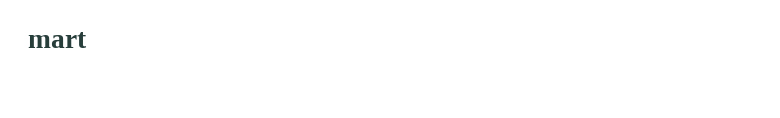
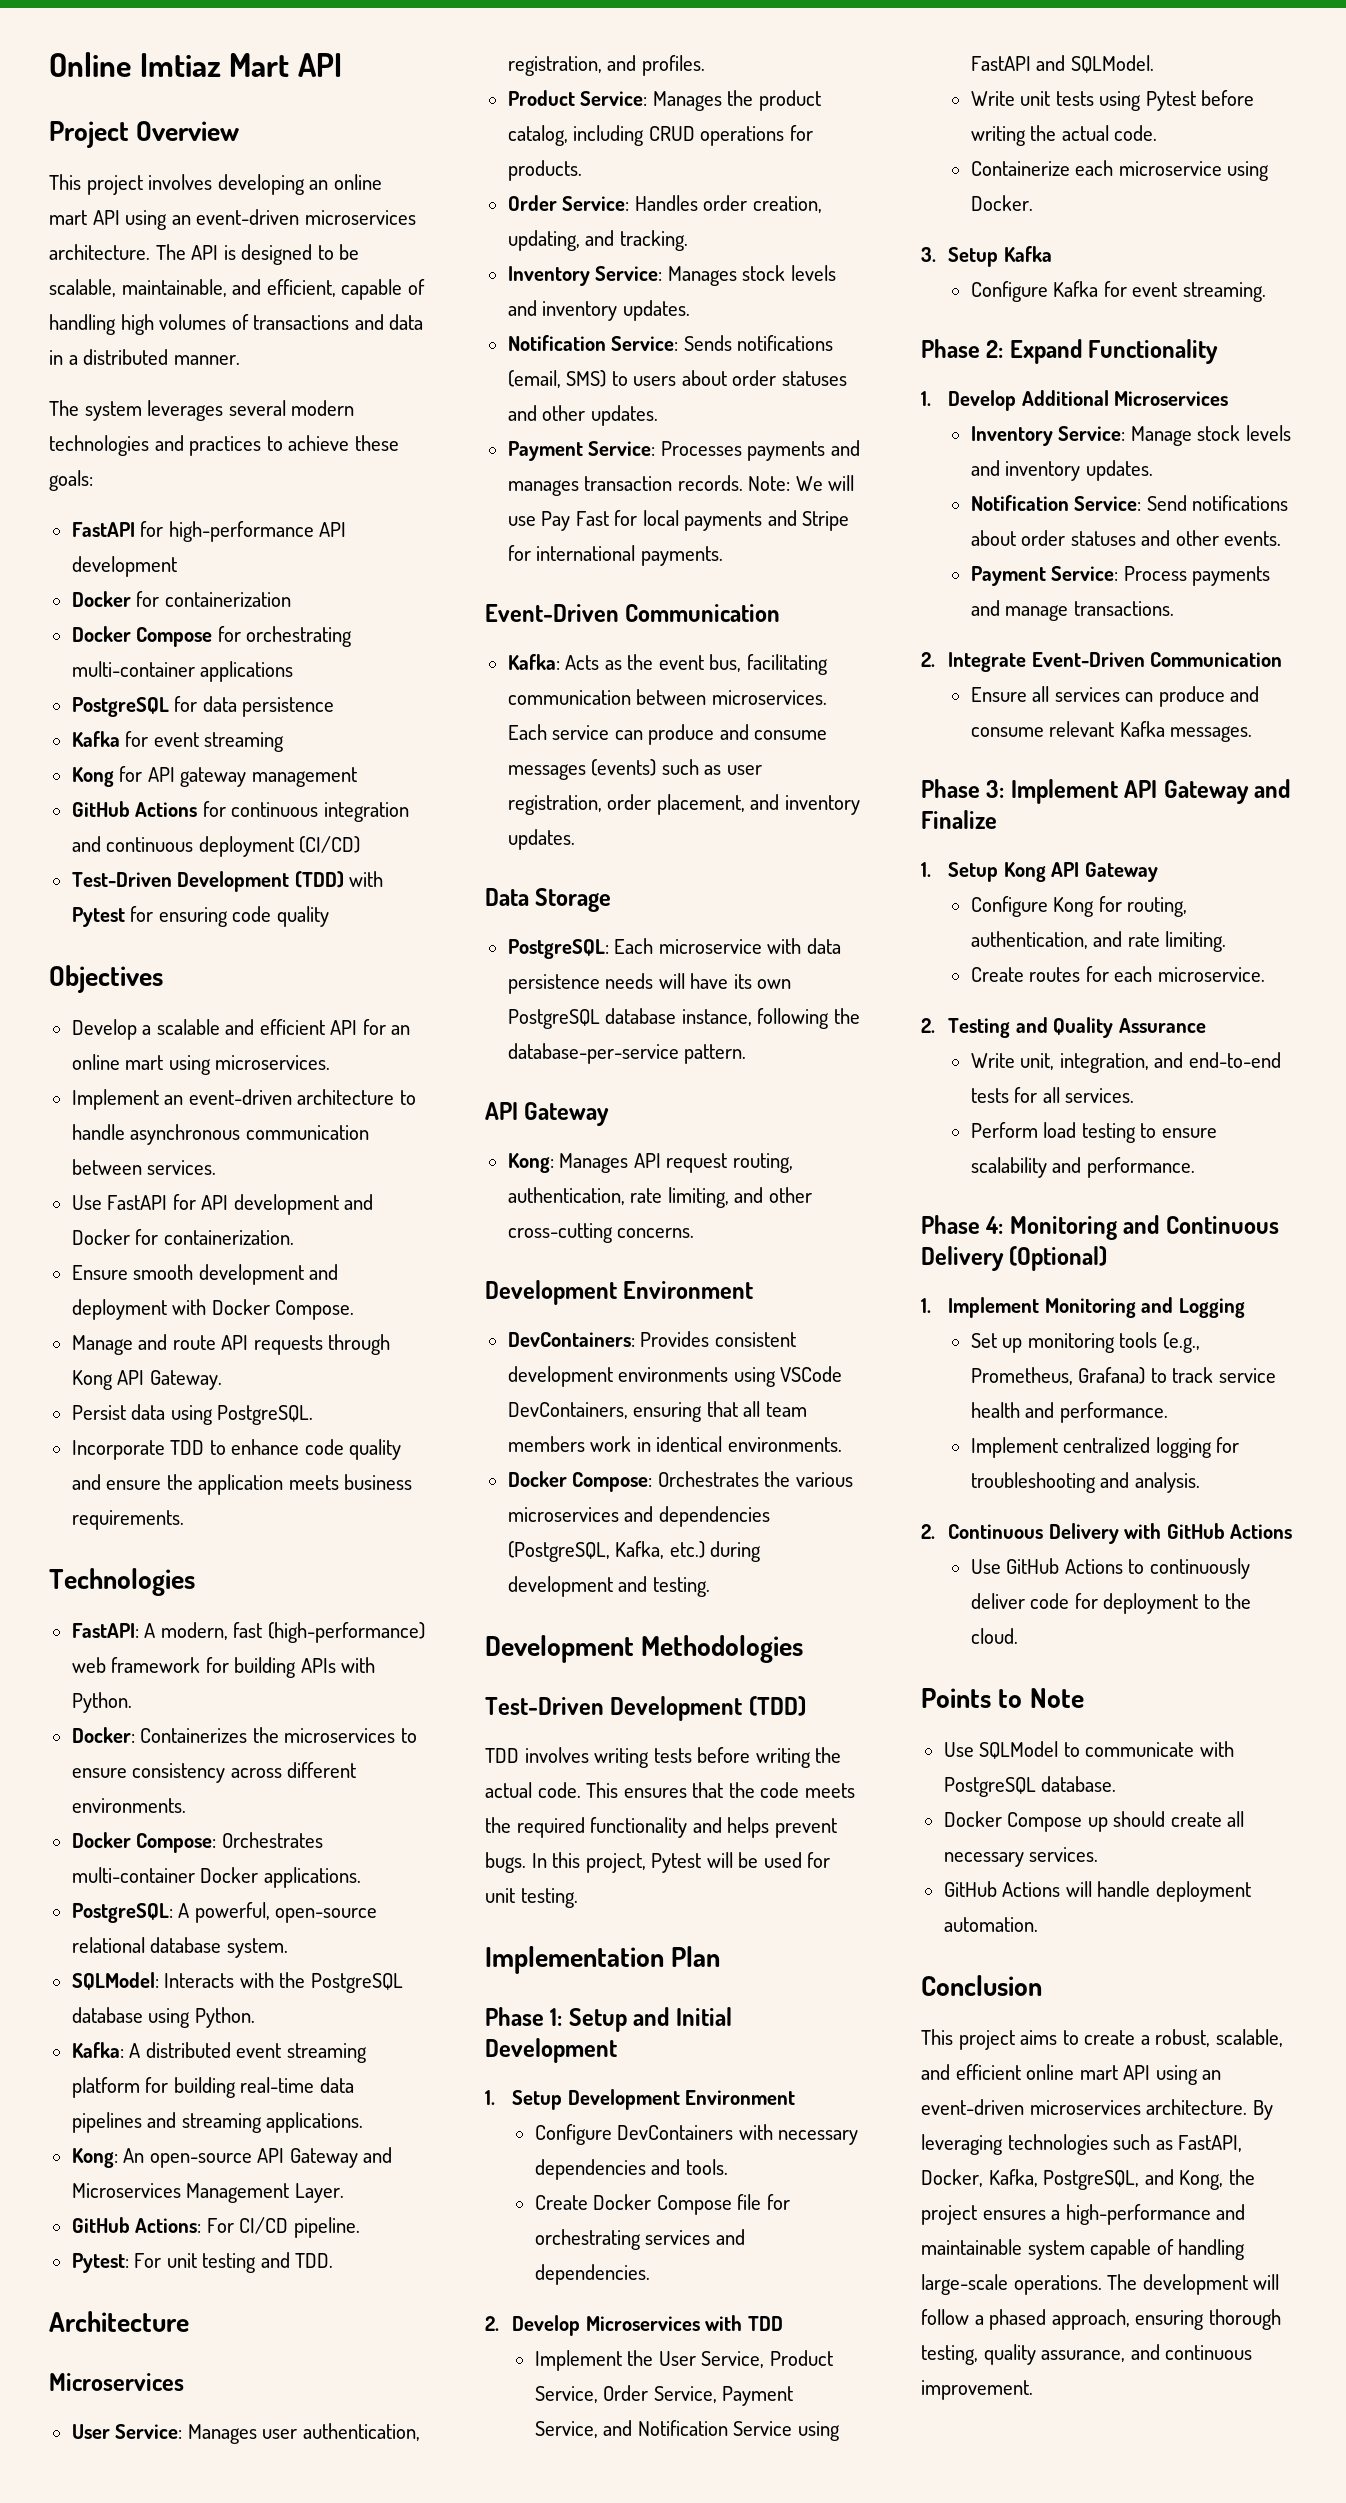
- mart
+ Online Imtiaz Mart API
+ Project Overview
+ This project involves developing an online mart API using an event-driven microservices architecture. The API is designed to be scalable, maintainable, and efficient, capable of handling high volumes of transactions and data in a distributed manner.
+ The system leverages several modern technologies and practices to achieve these goals:
+ FastAPI for high-performance API development
+ Docker for containerization
+ Docker Compose for orchestrating multi-container applications
+ PostgreSQL for data persistence
+ Kafka for event streaming
+ Kong for API gateway management
+ GitHub Actions for continuous integration and continuous deployment (CI/CD)
+ Test-Driven Development (TDD) with Pytest for ensuring code quality
+ Objectives
+ Develop a scalable and efficient API for an online mart using microservices.
+ Implement an event-driven architecture to handle asynchronous communication between services.
+ Use FastAPI for API development and Docker for containerization.
+ Ensure smooth development and deployment with Docker Compose.
+ Manage and route API requests through Kong API Gateway.
+ Persist data using PostgreSQL.
+ Incorporate TDD to enhance code quality and ensure the application meets business requirements.
+ Technologies
+ FastAPI: A modern, fast (high-performance) web framework for building APIs with Python.
+ Docker: Containerizes the microservices to ensure consistency across different environments.
+ Docker Compose: Orchestrates multi-container Docker applications.
+ PostgreSQL: A powerful, open-source relational database system.
+ SQLModel: Interacts with the PostgreSQL database using Python.
+ Kafka: A distributed event streaming platform for building real-time data pipelines and streaming applications.
+ Kong: An open-source API Gateway and Microservices Management Layer.
+ GitHub Actions: For CI/CD pipeline.
+ Pytest: For unit testing and TDD.
+ Architecture
+ Microservices
+ User Service: Manages user authentication, registration, and profiles.
+ Product Service: Manages the product catalog, including CRUD operations for products.
+ Order Service: Handles order creation, updating, and tracking.
+ Inventory Service: Manages stock levels and inventory updates.
+ Notification Service: Sends notifications (email, SMS) to users about order statuses and other updates.
+ Payment Service: Processes payments and manages transaction records. Note: We will use Pay Fast for local payments and Stripe for international payments.
+ Event-Driven Communication
+ Kafka: Acts as the event bus, facilitating communication between microservices. Each service can produce and consume messages (events) such as user registration, order placement, and inventory updates.
+ Data Storage
+ PostgreSQL: Each microservice with data persistence needs will have its own PostgreSQL database instance, following the database-per-service pattern.
+ API Gateway
+ Kong: Manages API request routing, authentication, rate limiting, and other cross-cutting concerns.
+ Development Environment
+ DevContainers: Provides consistent development environments using VSCode DevContainers, ensuring that all team members work in identical environments.
+ Docker Compose: Orchestrates the various microservices and dependencies (PostgreSQL, Kafka, etc.) during development and testing.
+ Development Methodologies
+ Test-Driven Development (TDD)
+ TDD involves writing tests before writing the actual code. This ensures that the code meets the required functionality and helps prevent bugs. In this project, Pytest will be used for unit testing.
+ Implementation Plan
+ Phase 1: Setup and Initial Development
+ 1. Setup Development Environment
+ Configure DevContainers with necessary dependencies and tools.
+ Create Docker Compose file for orchestrating services and dependencies.
+ 2. Develop Microservices with TDD
+ Implement the User Service, Product Service, Order Service, Payment Service, and Notification Service using FastAPI and SQLModel.
+ Write unit tests using Pytest before writing the actual code.
+ Containerize each microservice using Docker.
+ 3. Setup Kafka
+ Configure Kafka for event streaming.
+ Phase 2: Expand Functionality
+ 1. Develop Additional Microservices
+ Inventory Service: Manage stock levels and inventory updates.
+ Notification Service: Send notifications about order statuses and other events.
+ Payment Service: Process payments and manage transactions.
+ 2. Integrate Event-Driven Communication
+ Ensure all services can produce and consume relevant Kafka messages.
+ Phase 3: Implement API Gateway and Finalize
+ 1. Setup Kong API Gateway
+ Configure Kong for routing, authentication, and rate limiting.
+ Create routes for each microservice.
+ 2. Testing and Quality Assurance
+ Write unit, integration, and end-to-end tests for all services.
+ Perform load testing to ensure scalability and performance.
+ Phase 4: Monitoring and Continuous Delivery (Optional)
+ 1. Implement Monitoring and Logging
+ Set up monitoring tools (e.g., Prometheus, Grafana) to track service health and performance.
+ Implement centralized logging for troubleshooting and analysis.
+ 2. Continuous Delivery with GitHub Actions
+ Use GitHub Actions to continuously deliver code for deployment to the cloud.
+ Points to Note
+ Use SQLModel to communicate with PostgreSQL database.
+ Docker Compose up should create all necessary services.
+ GitHub Actions will handle deployment automation.
+ Conclusion
+ This project aims to create a robust, scalable, and efficient online mart API using an event-driven microservices architecture. By leveraging technologies such as FastAPI, Docker, Kafka, PostgreSQL, and Kong, the project ensures a high-performance and maintainable system capable of handling large-scale operations. The development will follow a phased approach, ensuring thorough testing, quality assurance, and continuous improvement.

